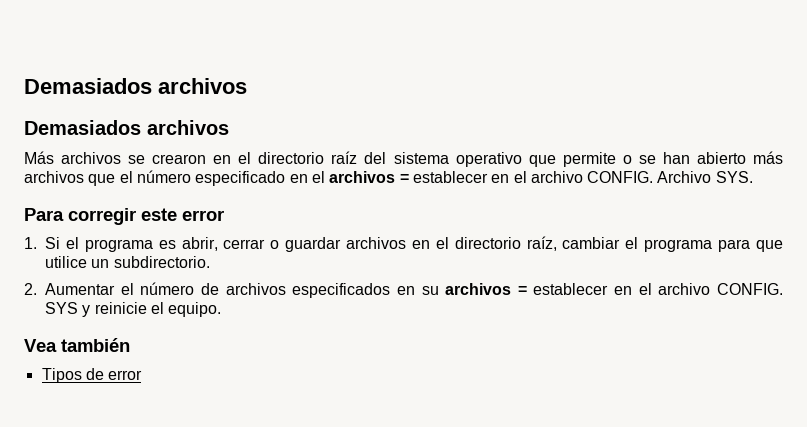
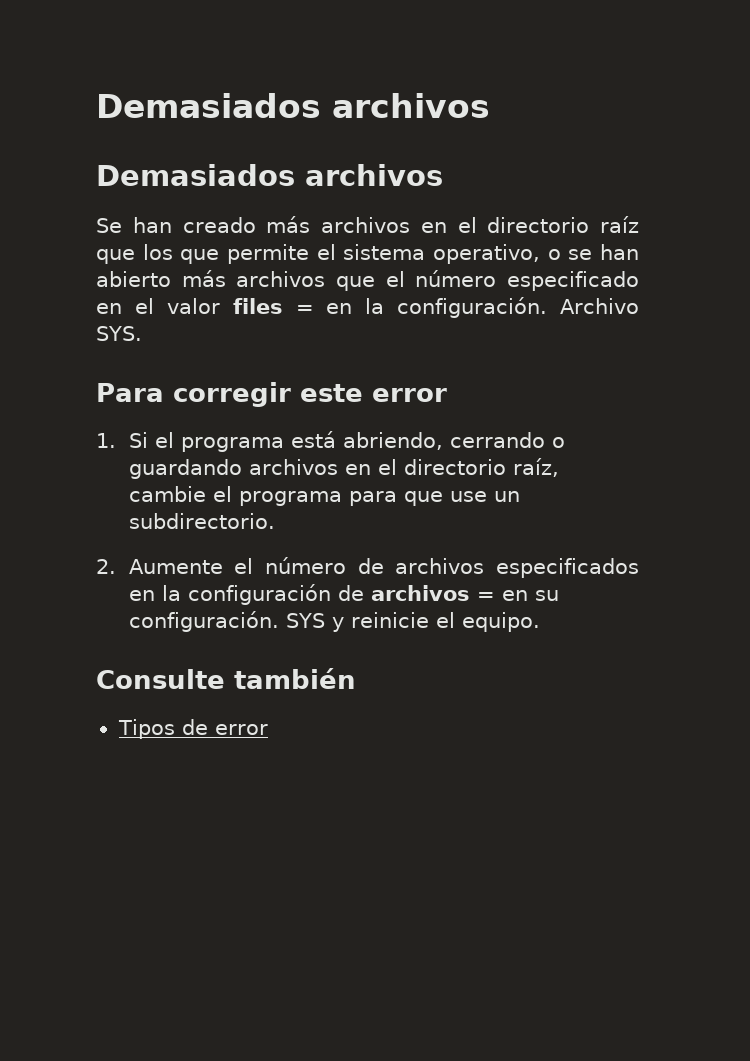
- Más archivos se crearon en el directorio raíz del sistema operativo que permite o se han abierto más archivos que el número especificado en el archivos = establecer en el archivo CONFIG.
+ Se han creado más archivos en el directorio raíz que los que permite el sistema operativo, o se han abierto más archivos que el número especificado en el valor files = en la configuración.
- 1. Si el programa es abrir, cerrar o guardar archivos en el directorio raíz, cambiar el programa para que utilice un subdirectorio.
+ 1. Si el programa está abriendo, cerrando o guardando archivos en el directorio raíz, cambie el programa para que use un subdirectorio.
- 2. Aumentar el número de archivos especificados en su archivos = establecer en el archivo CONFIG.
+ 2. Aumente el número de archivos especificados en la configuración de archivos = en su configuración.
- Vea también
+ Consulte también

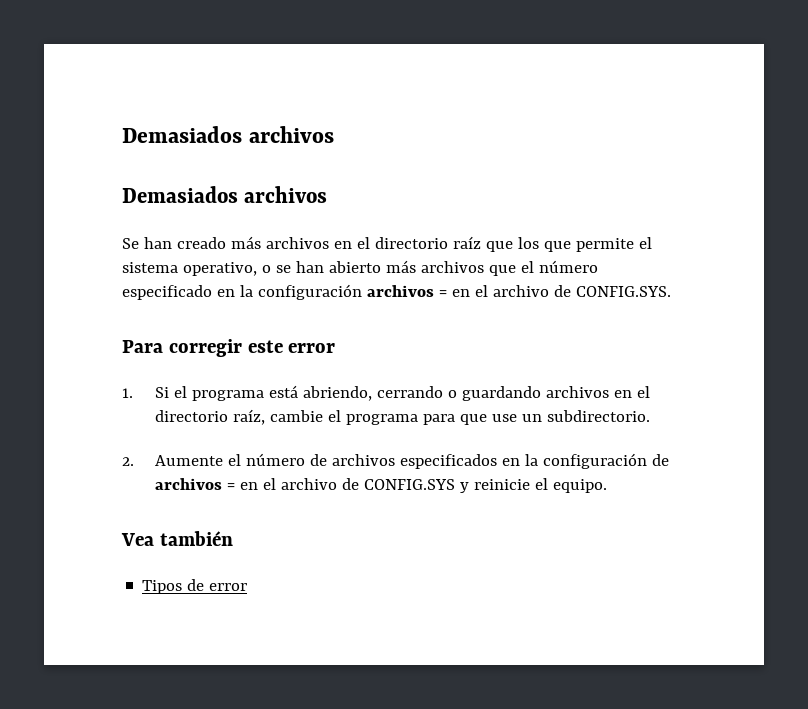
- Se han creado más archivos en el directorio raíz que los que permite el sistema operativo, o se han abierto más archivos que el número especificado en el valor files = en la configuración. Archivo SYS.
+ Se han creado más archivos en el directorio raíz que los que permite el sistema operativo, o se han abierto más archivos que el número especificado en la configuración archivos = en el archivo de CONFIG.SYS.
- 2. Aumente el número de archivos especificados en la configuración de archivos = en su configuración. SYS y reinicie el equipo.
+ 2. Aumente el número de archivos especificados en la configuración de archivos = en el archivo de CONFIG.SYS y reinicie el equipo.
- Consulte también
+ Vea también

